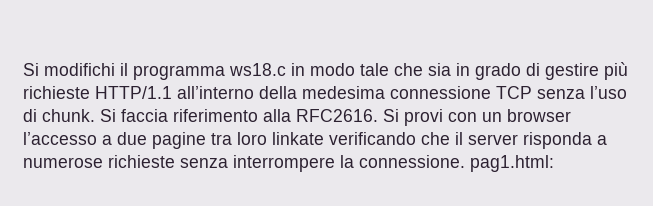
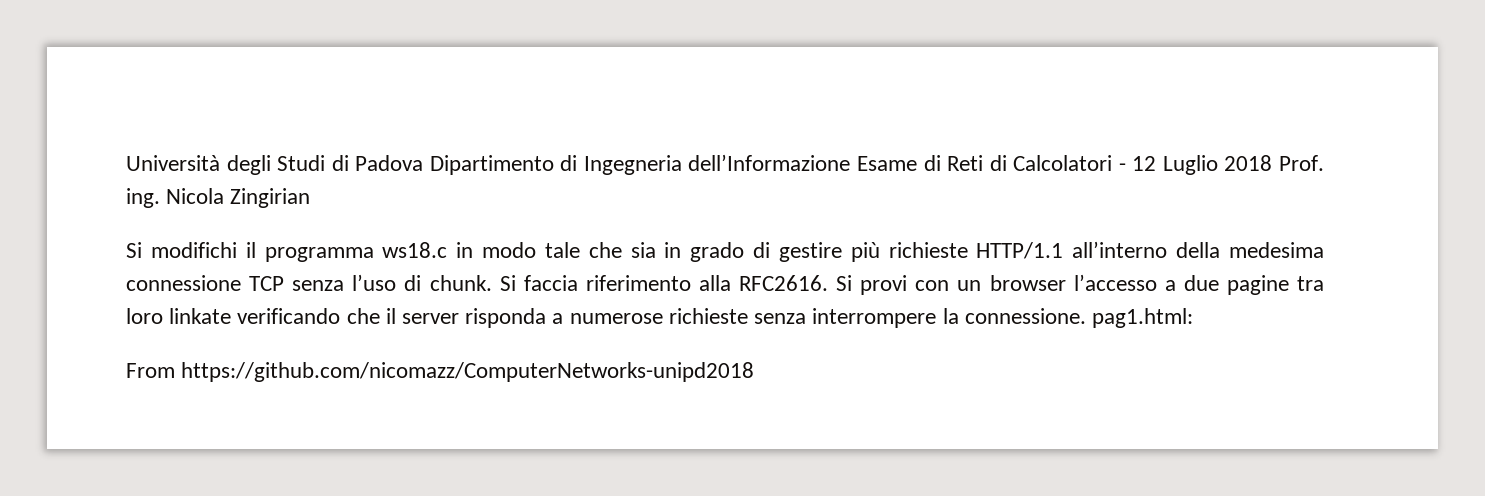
+ Università degli Studi di Padova Dipartimento di Ingegneria dell’Informazione Esame di Reti di Calcolatori - 12 Luglio 2018 Prof. ing. Nicola Zingirian
+ From https://github.com/nicomazz/ComputerNetworks-unipd2018

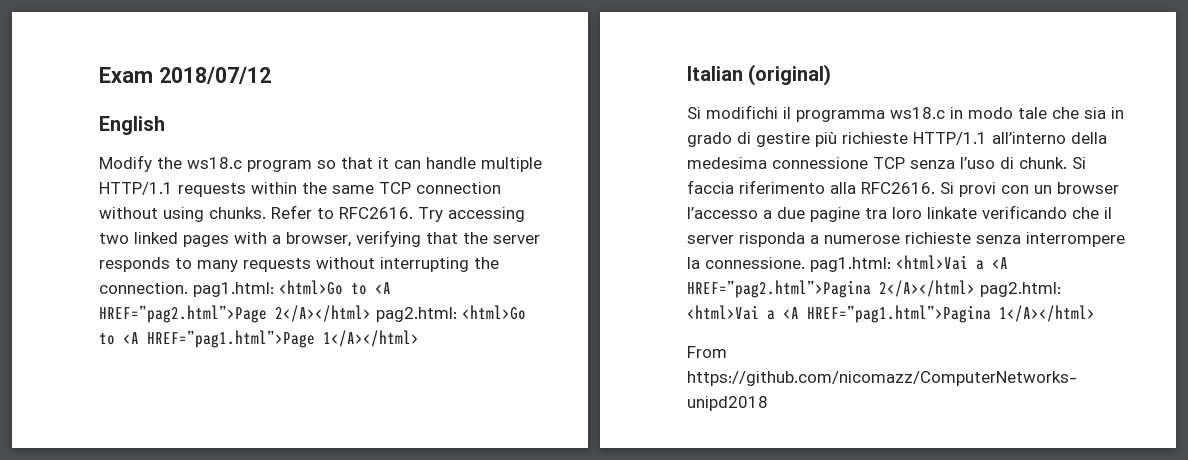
- Università degli Studi di Padova Dipartimento di Ingegneria dell’Informazione Esame di Reti di Calcolatori - 12 Luglio 2018 Prof. ing. Nicola Zingirian
+ Exam 2018/07/12
+ English
+ Modify the ws18.c program so that it can handle multiple HTTP/1.1 requests within the same TCP connection without using chunks. Refer to RFC2616. Try accessing two linked pages with a browser, verifying that the server responds to many requests without interrupting the connection. pag1.html: <html>Go to <A HREF=”pag2.html”>Page 2</A></html> pag2.html: <html>Go to <A HREF=”pag1.html”>Page 1</A></html>
+ Italian (original)
- Si provi con un browser l’accesso a due pagine tra loro linkate verificando che il server risponda a numerose richieste senza interrompere la connessione. pag1.html:
+ Si provi con un browser l’accesso a due pagine tra loro linkate verificando che il server risponda a numerose richieste senza interrompere la connessione. pag1.html: <html>Vai a <A HREF=”pag2.html”>Pagina 2</A></html> pag2.html: <html>Vai a <A HREF=”pag1.html”>Pagina 1</A></html>

